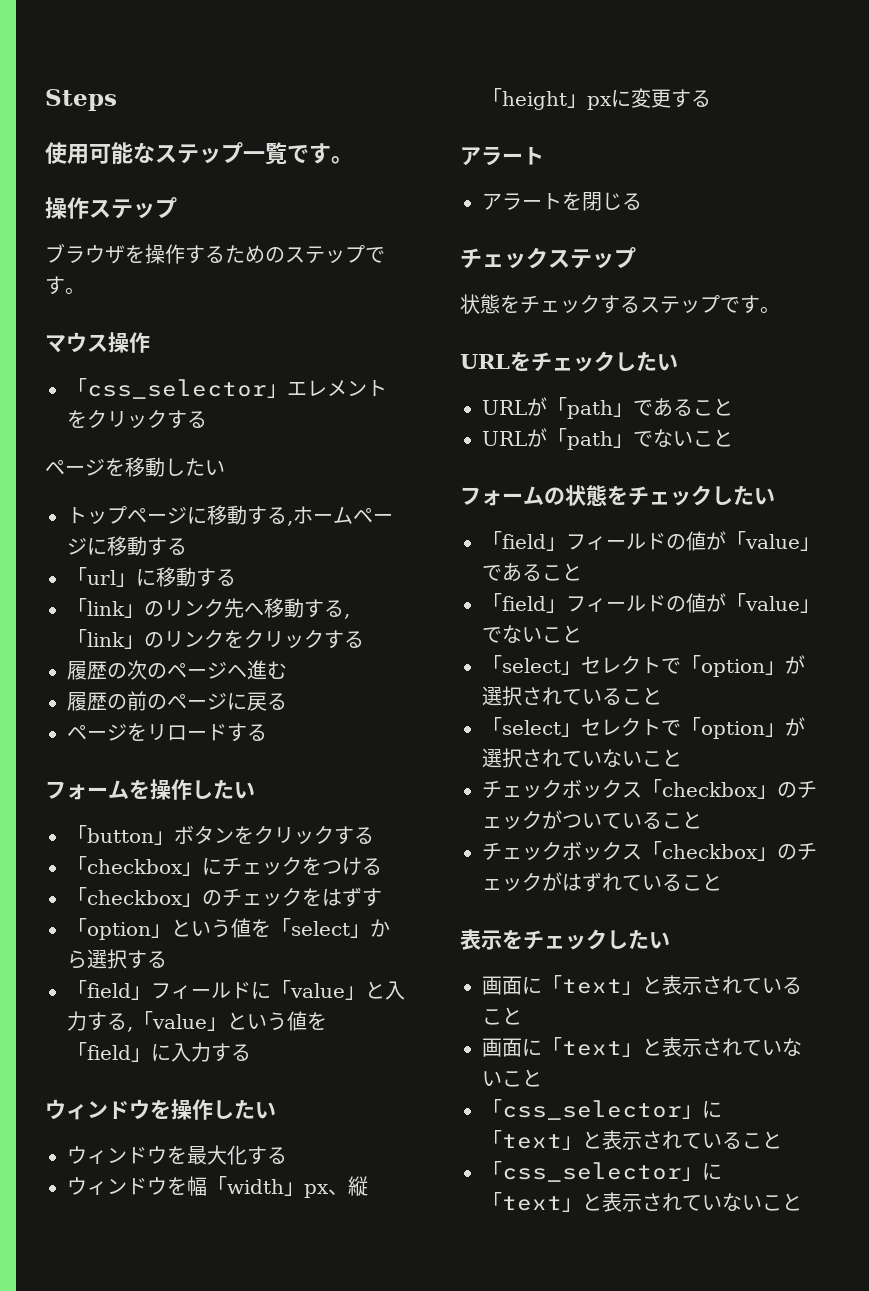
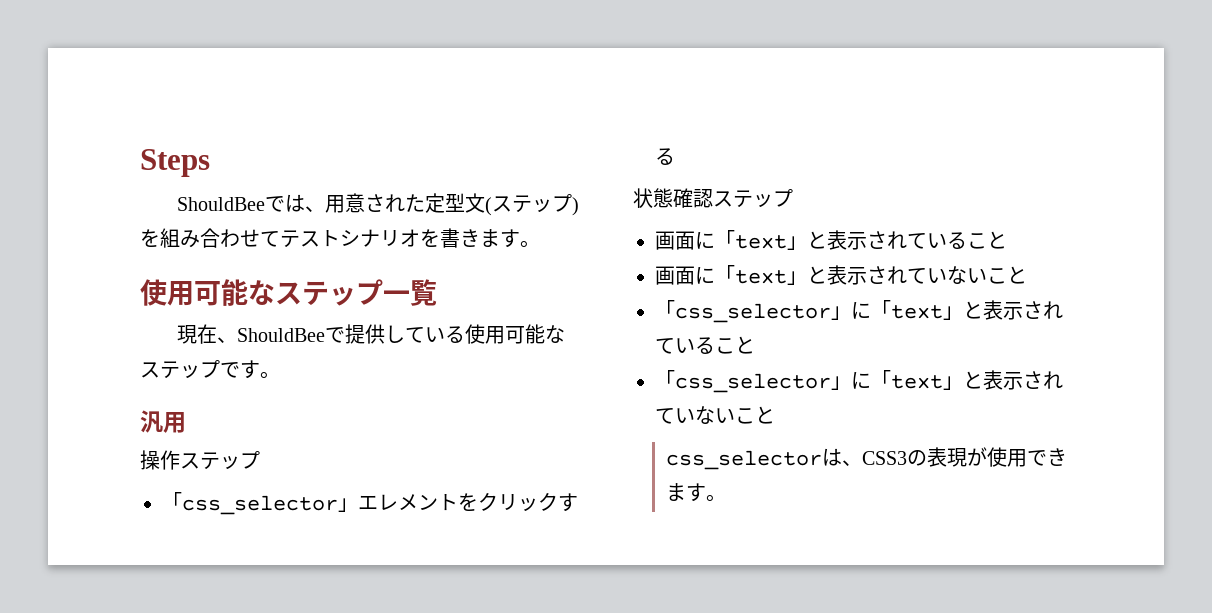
+ ShouldBeeでは、用意された定型文(ステップ)を組み合わせてテストシナリオを書きます。
- 使用可能なステップ一覧です。
+ 使用可能なステップ一覧
+ 現在、ShouldBeeで提供している使用可能なステップです。
+ 汎用
  操作ステップ
- ブラウザを操作するためのステップです。
- マウス操作
- ページを移動したい
- トップページに移動する,ホームページに移動する
- 「url」に移動する
- 「link」のリンク先へ移動する,「link」のリンクをクリックする
- 履歴の次のページヘ進む
- 履歴の前のページに戻る
- ページをリロードする
- フォームを操作したい
- 「button」ボタンをクリックする
- 「checkbox」にチェックをつける
- 「checkbox」のチェックをはずす
- 「option」という値を「select」から選択する
- 「field」フィールドに「value」と入力する,「value」という値を「field」に入力する
- ウィンドウを操作したい
- ウィンドウを最大化する
- ウィンドウを幅「width」px、縦「height」pxに変更する
- アラート
- アラートを閉じる
- チェックステップ
- 状態をチェックするステップです。
- URLをチェックしたい
- URLが「path」であること
- URLが「path」でないこと
- フォームの状態をチェックしたい
- 「field」フィールドの値が「value」であること
- 「field」フィールドの値が「value」でないこと
- 「select」セレクトで「option」が選択されていること
- 「select」セレクトで「option」が選択されていないこと
- チェックボックス「checkbox」のチェックがついていること
- チェックボックス「checkbox」のチェックがはずれていること
- 表示をチェックしたい
+ 状態確認ステップ
+ css_selectorは、CSS3の表現が使用できます。

